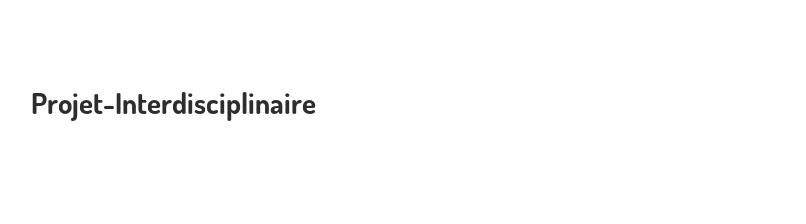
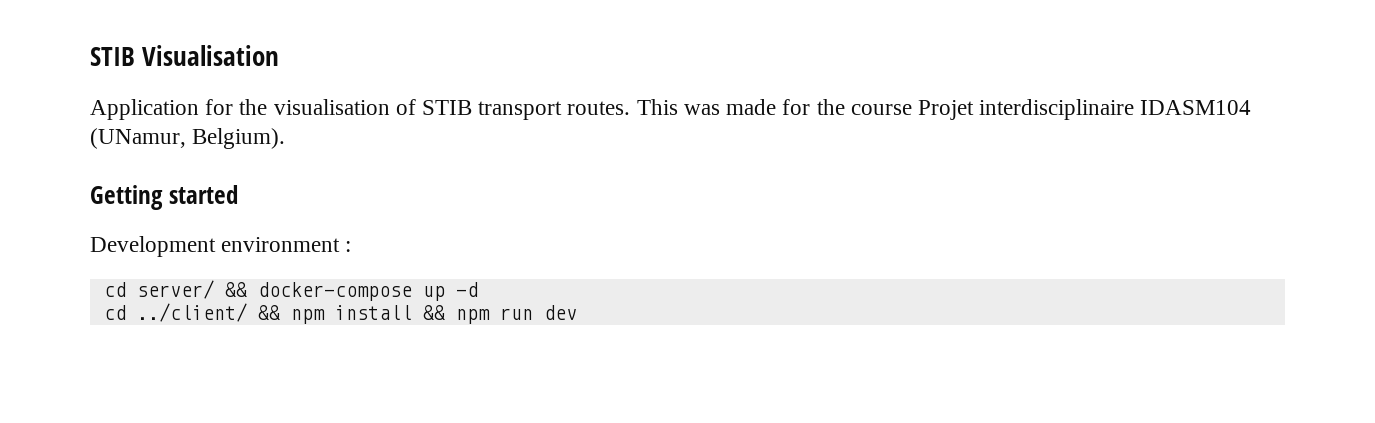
- Projet-Interdisciplinaire
+ STIB Visualisation
+ Application for the visualisation of STIB transport routes. This was made for the course Projet interdisciplinaire IDASM104 (UNamur, Belgium).
+ Getting started
+ Development environment :
+ cd server/ && docker-compose up -d
+ cd ../client/ && npm install && npm run dev

